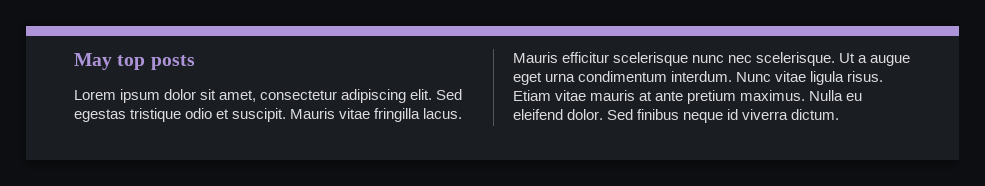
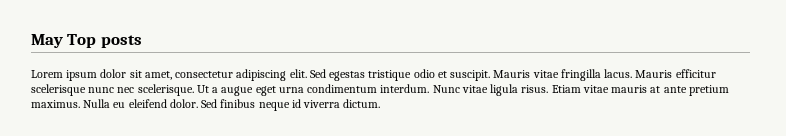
- May top posts
+ May Top posts

